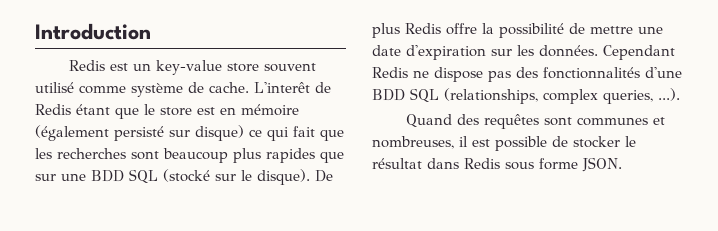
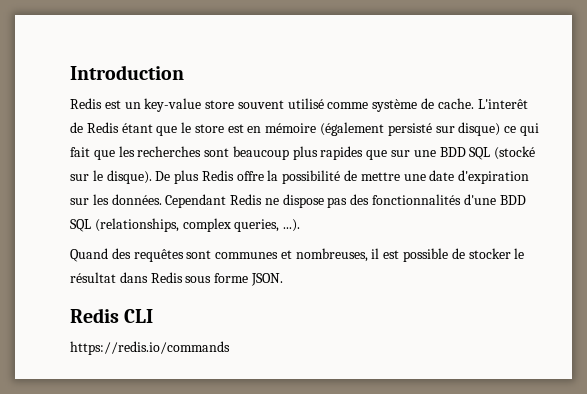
+ Redis CLI
+ https://redis.io/commands

